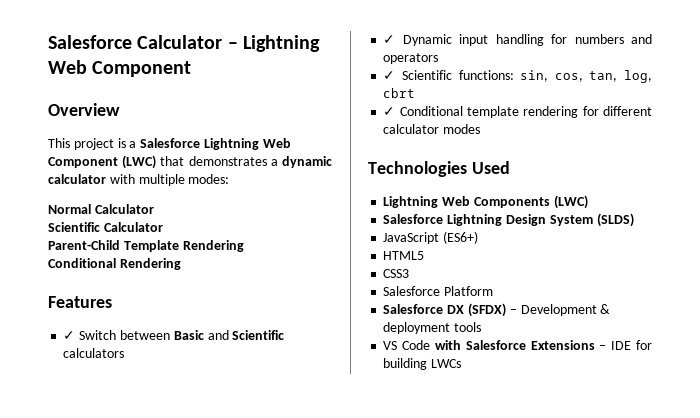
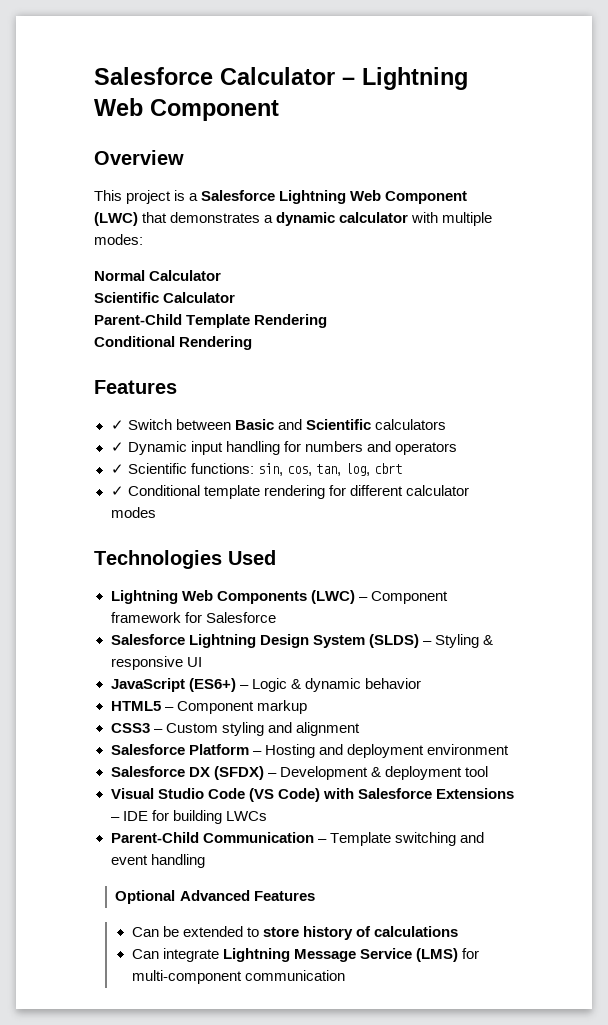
- Lightning Web Components (LWC)
+ Lightning Web Components (LWC) – Component framework for Salesforce
- Salesforce Lightning Design System (SLDS)
- JavaScript (ES6+)
- HTML5
- CSS3
- Salesforce Platform
+ Salesforce Lightning Design System (SLDS) – Styling & responsive UI
+ JavaScript (ES6+) – Logic & dynamic behavior
+ HTML5 – Component markup
+ CSS3 – Custom styling and alignment
+ Salesforce Platform – Hosting and deployment environment
- Salesforce DX (SFDX) – Development & deployment tools
- VS Code with Salesforce Extensions – IDE for building LWCs
+ Salesforce DX (SFDX) – Development & deployment tool
+ Visual Studio Code (VS Code) with Salesforce Extensions – IDE for building LWCs
+ Parent-Child Communication – Template switching and event handling
+ Optional Advanced Features
+ Can be extended to store history of calculations
+ Can integrate Lightning Message Service (LMS) for multi-component communication

